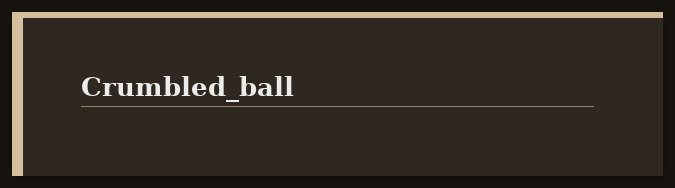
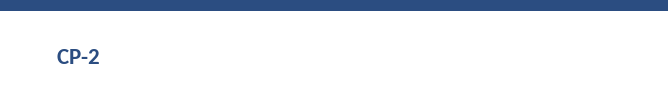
- Crumbled_ball
+ CP-2

